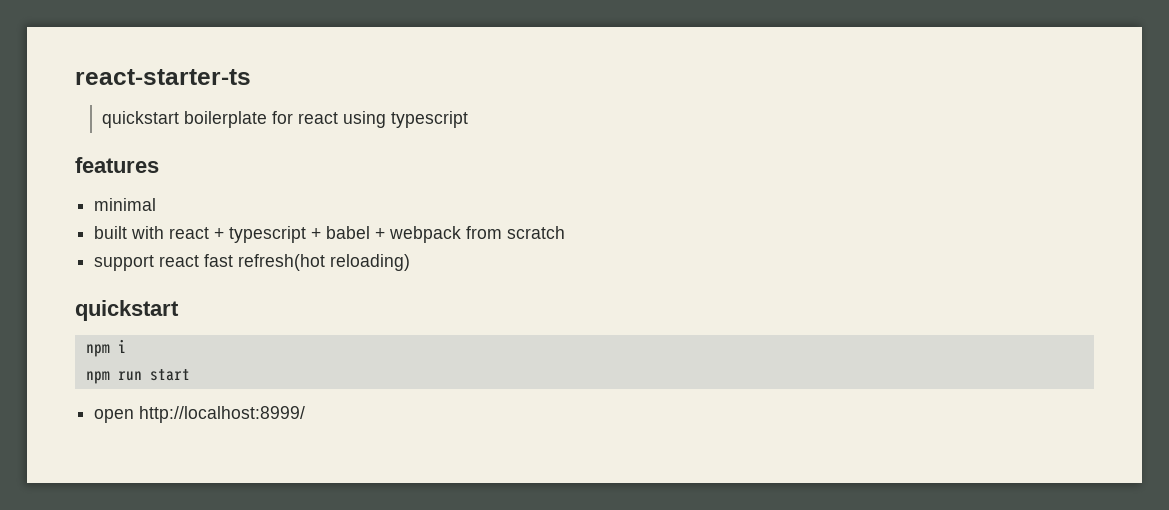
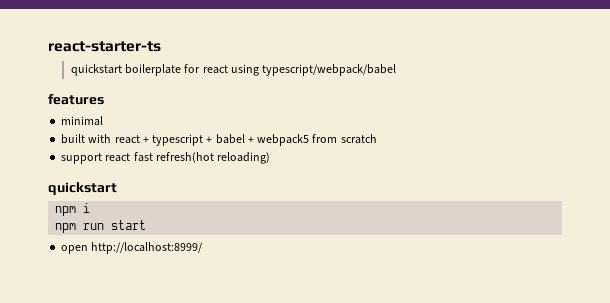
- quickstart boilerplate for react using typescript
+ quickstart boilerplate for react using typescript/webpack/babel
- built with react + typescript + babel + webpack from scratch
+ built with react + typescript + babel + webpack5 from scratch

